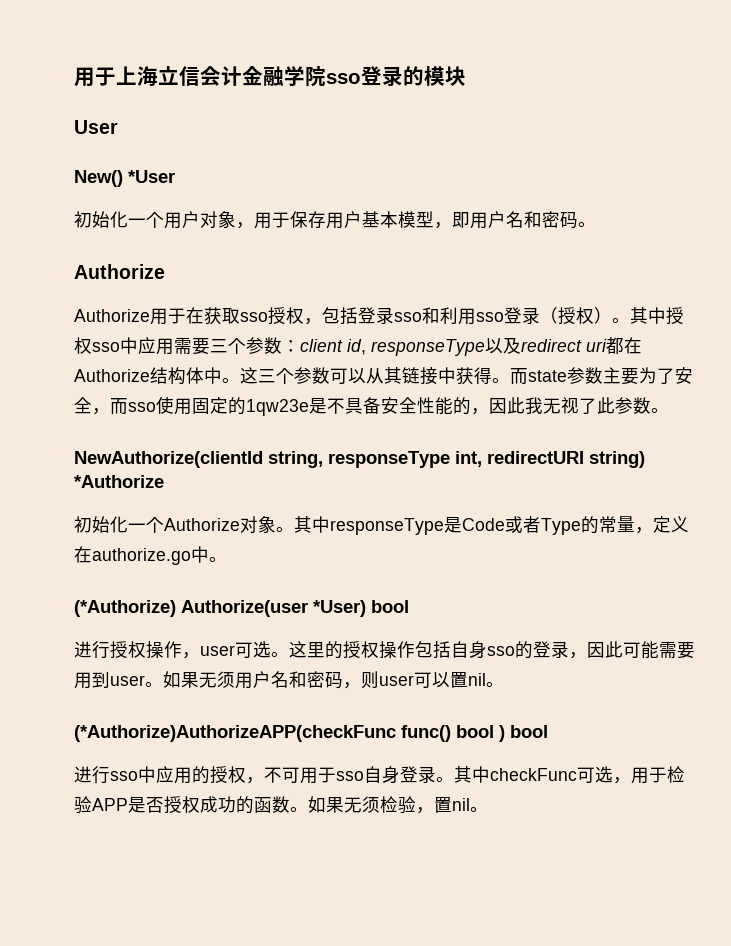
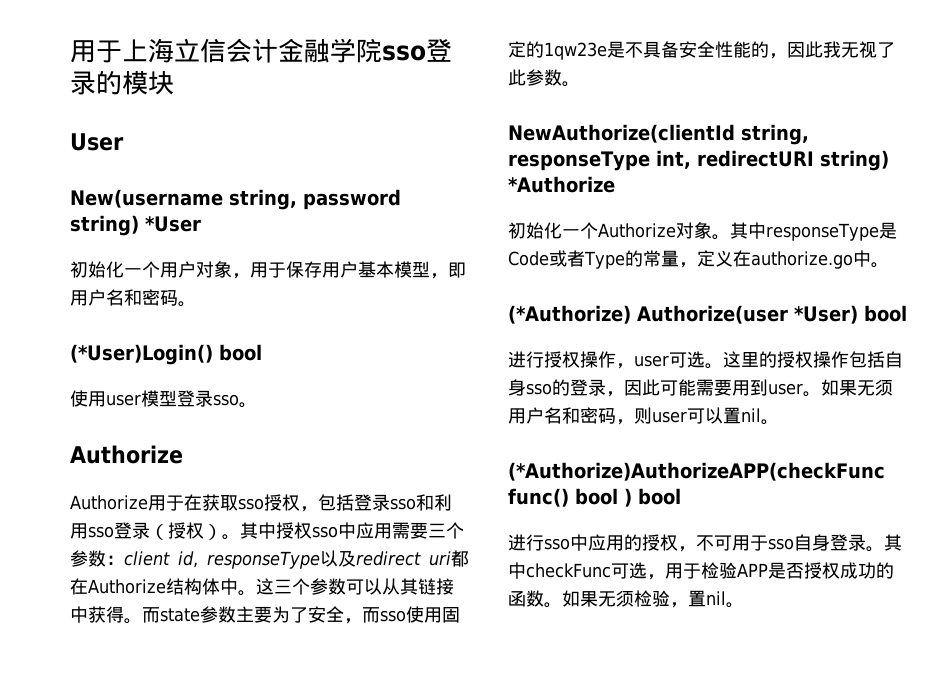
- New() *User
+ New(username string, password string) *User
+ (*User)Login() bool
+ 使用user模型登录sso。

